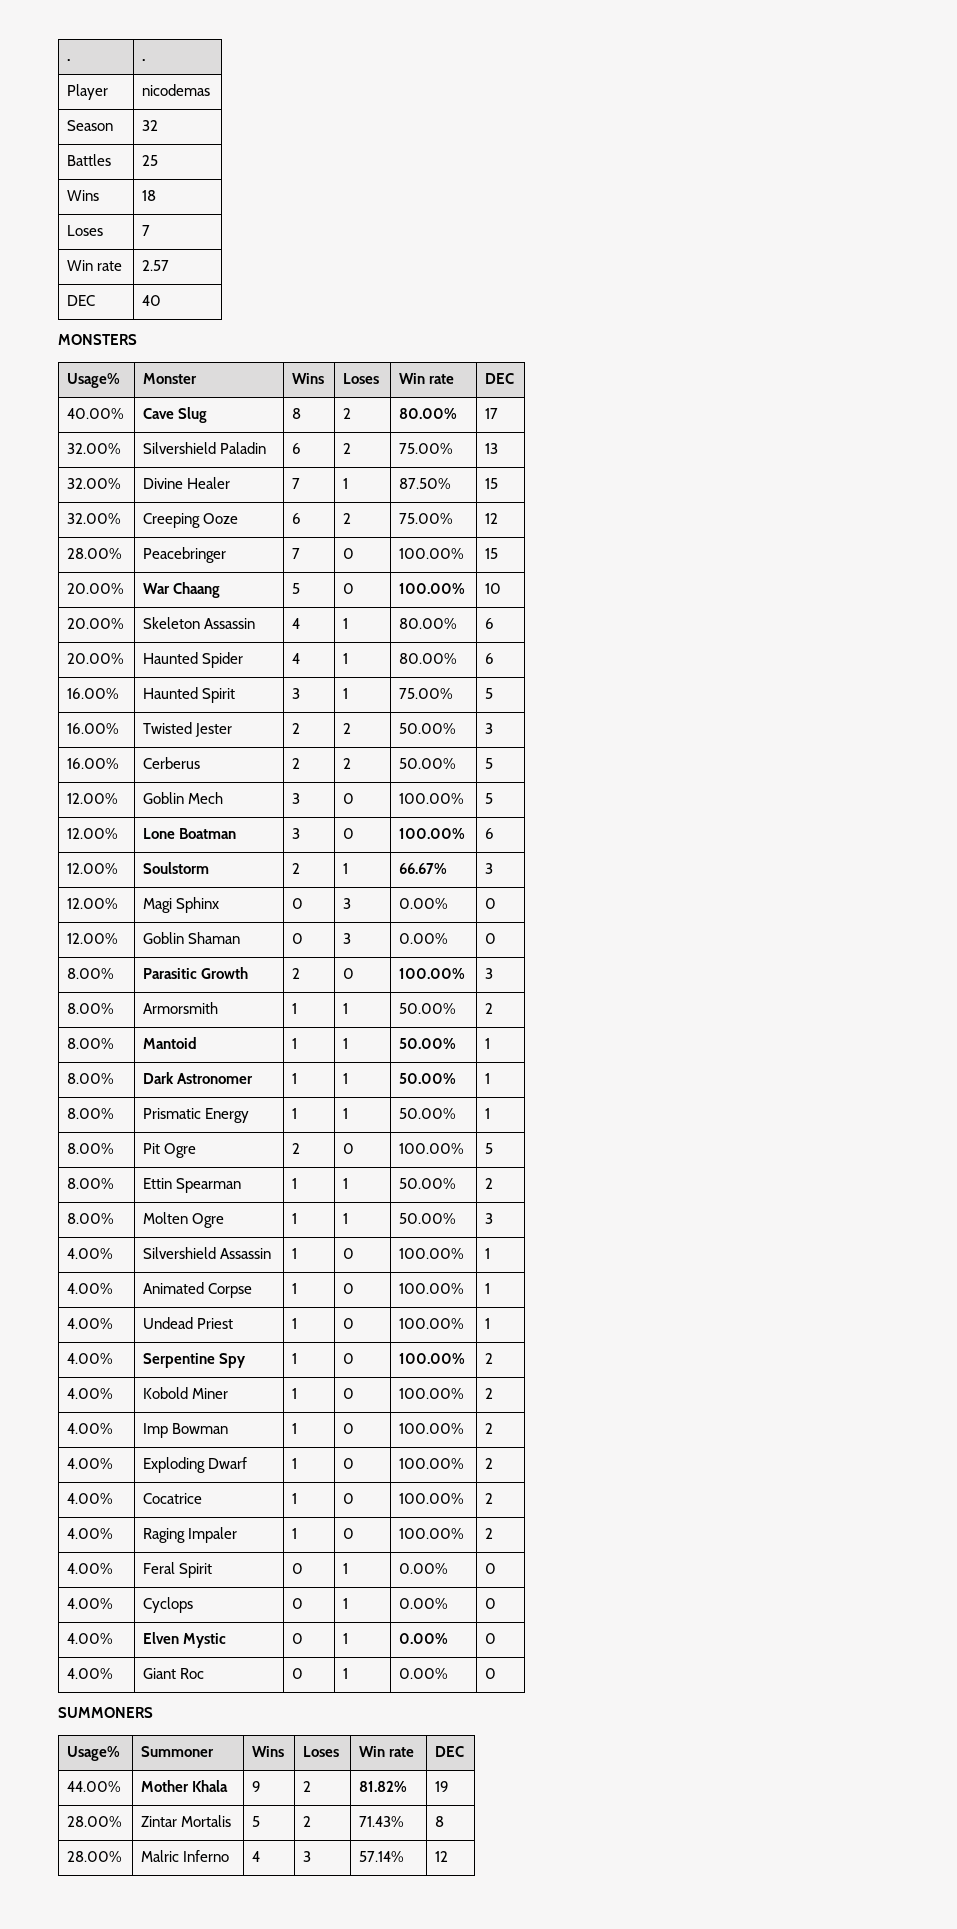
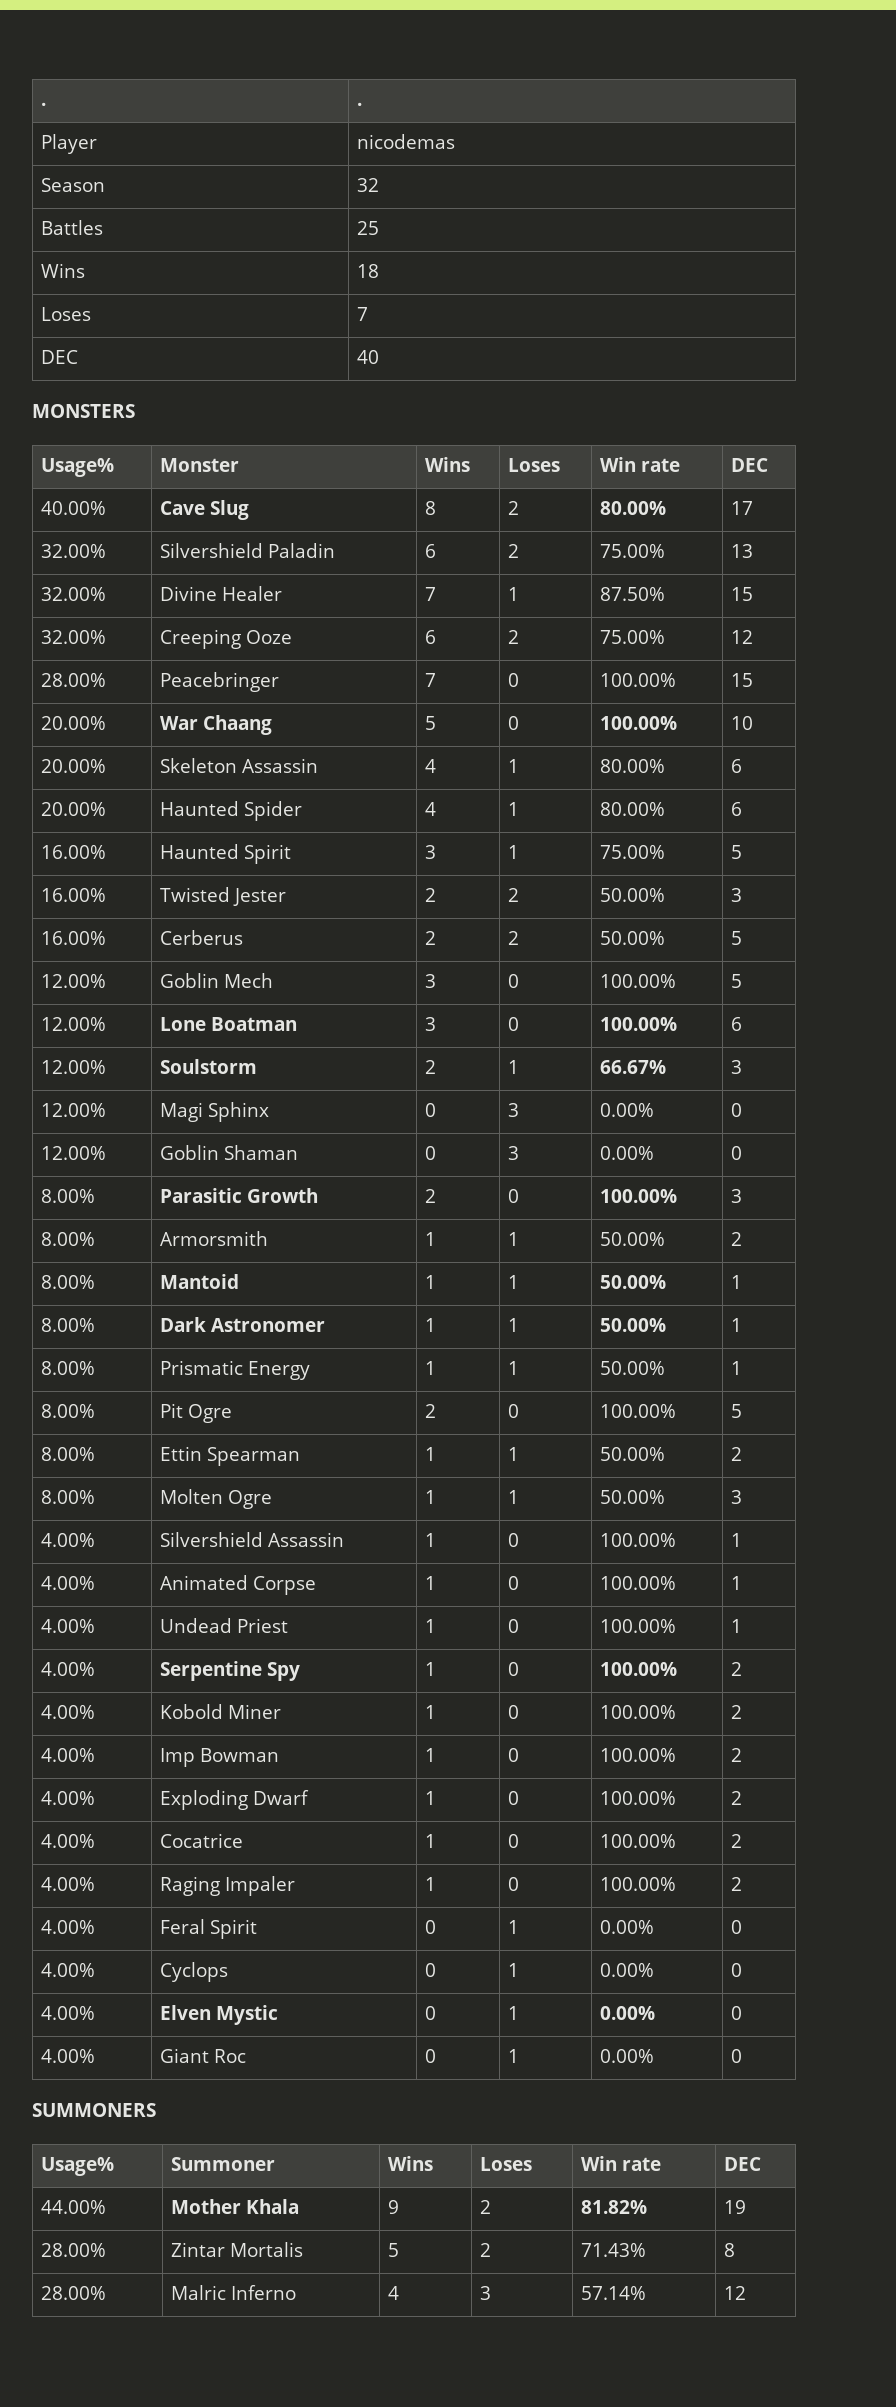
- Win rate | 2.57

